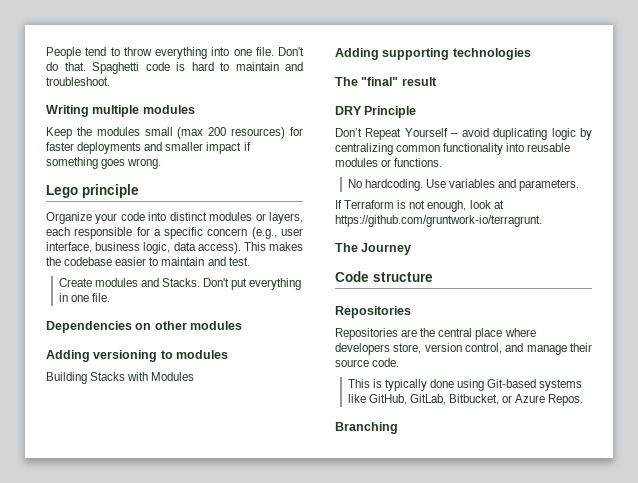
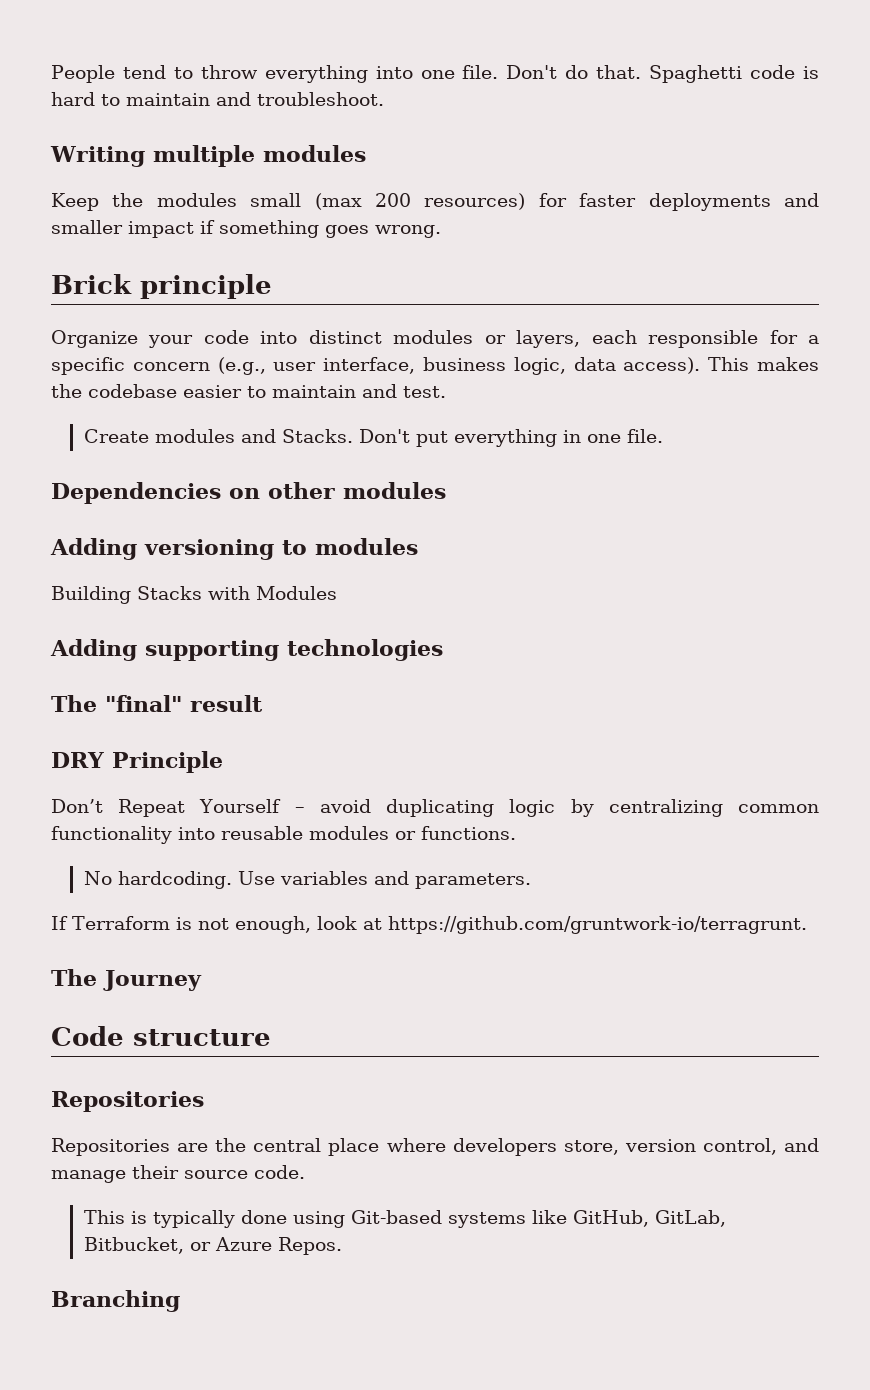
- Lego principle
+ Brick principle

